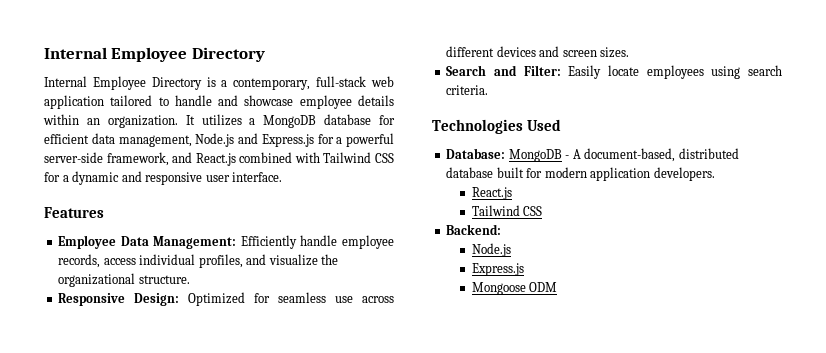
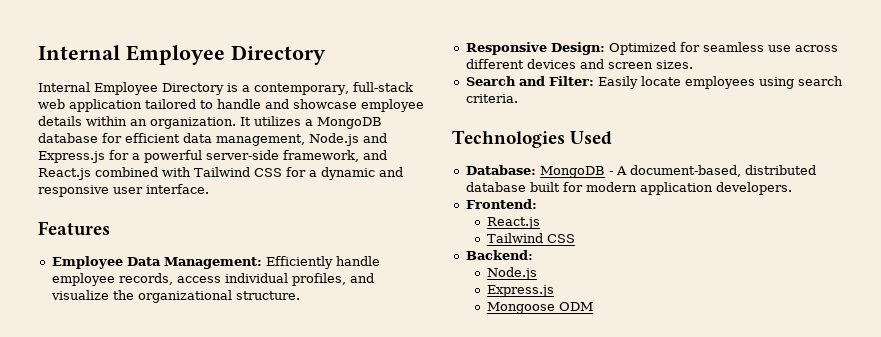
+ Frontend:

